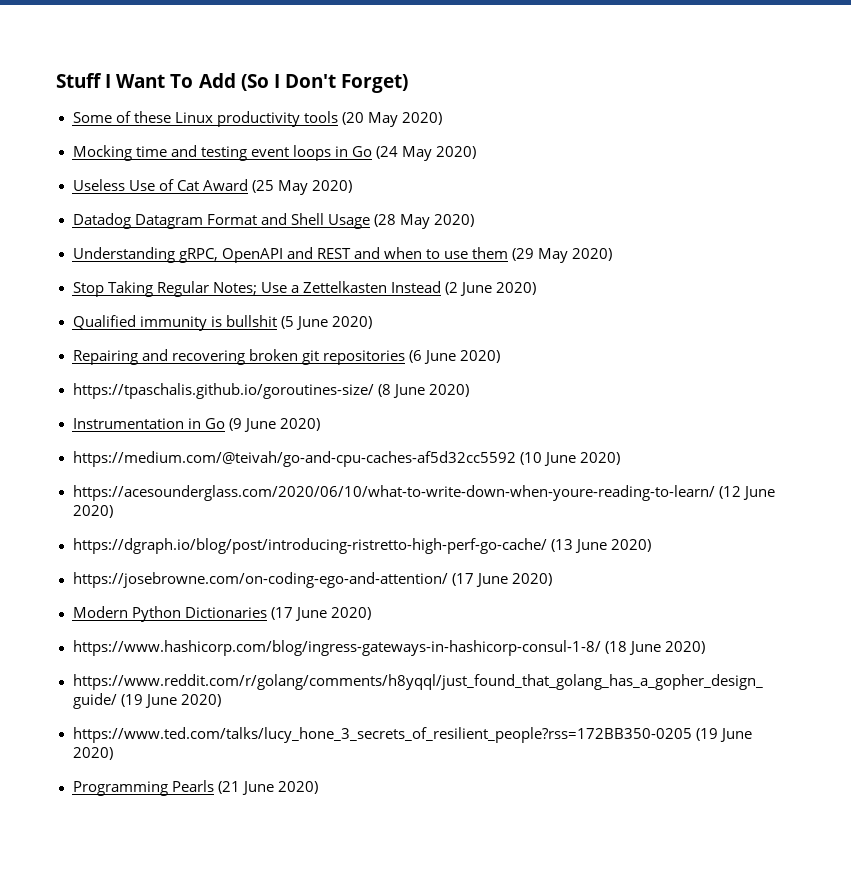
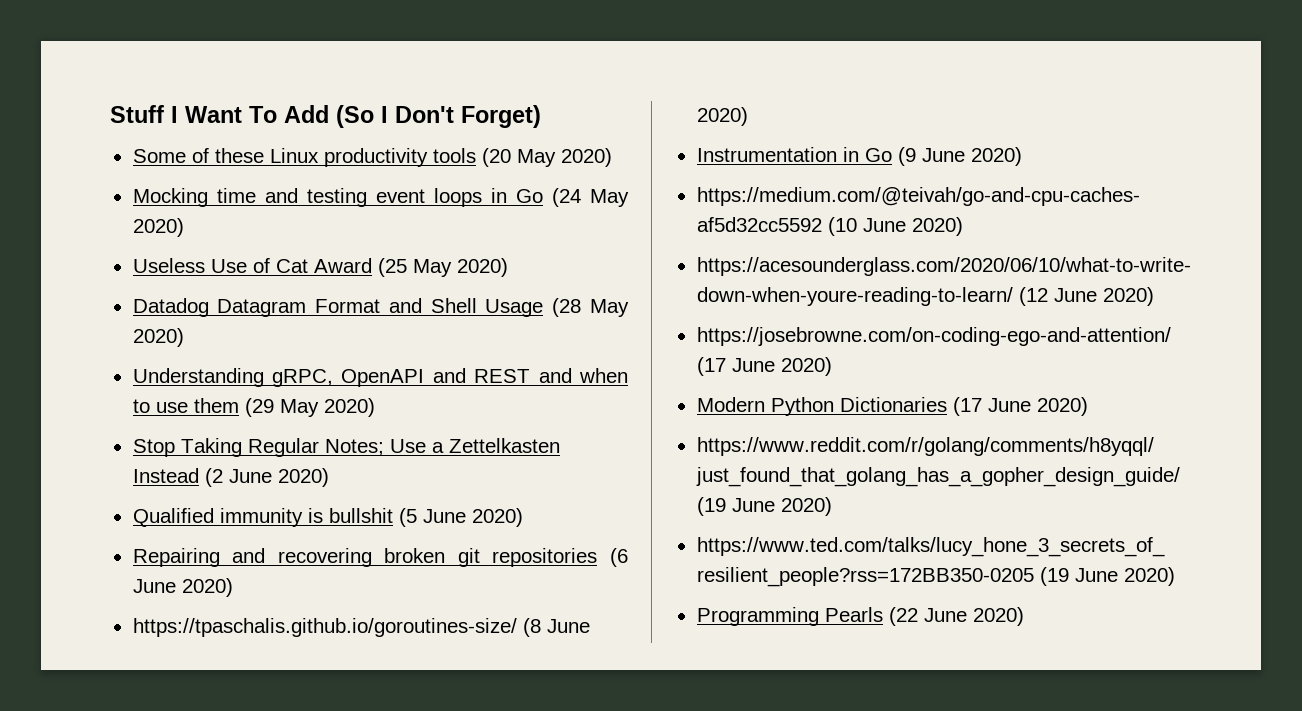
- https://dgraph.io/blog/post/introducing-ristretto-high-perf-go-cache/ (13 June 2020)
- https://www.hashicorp.com/blog/ingress-gateways-in-hashicorp-consul-1-8/ (18 June 2020)
- Programming Pearls (21 June 2020)
+ Programming Pearls (22 June 2020)

